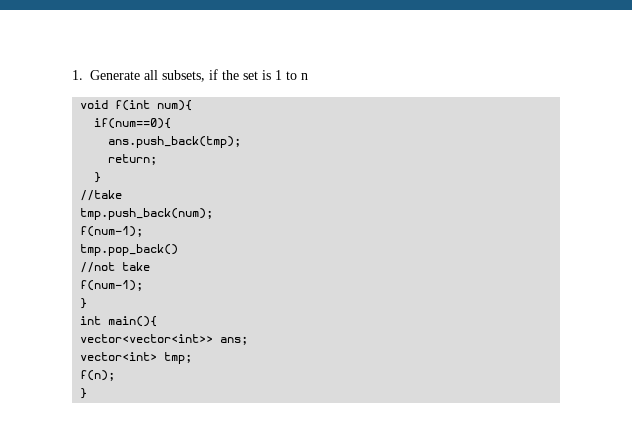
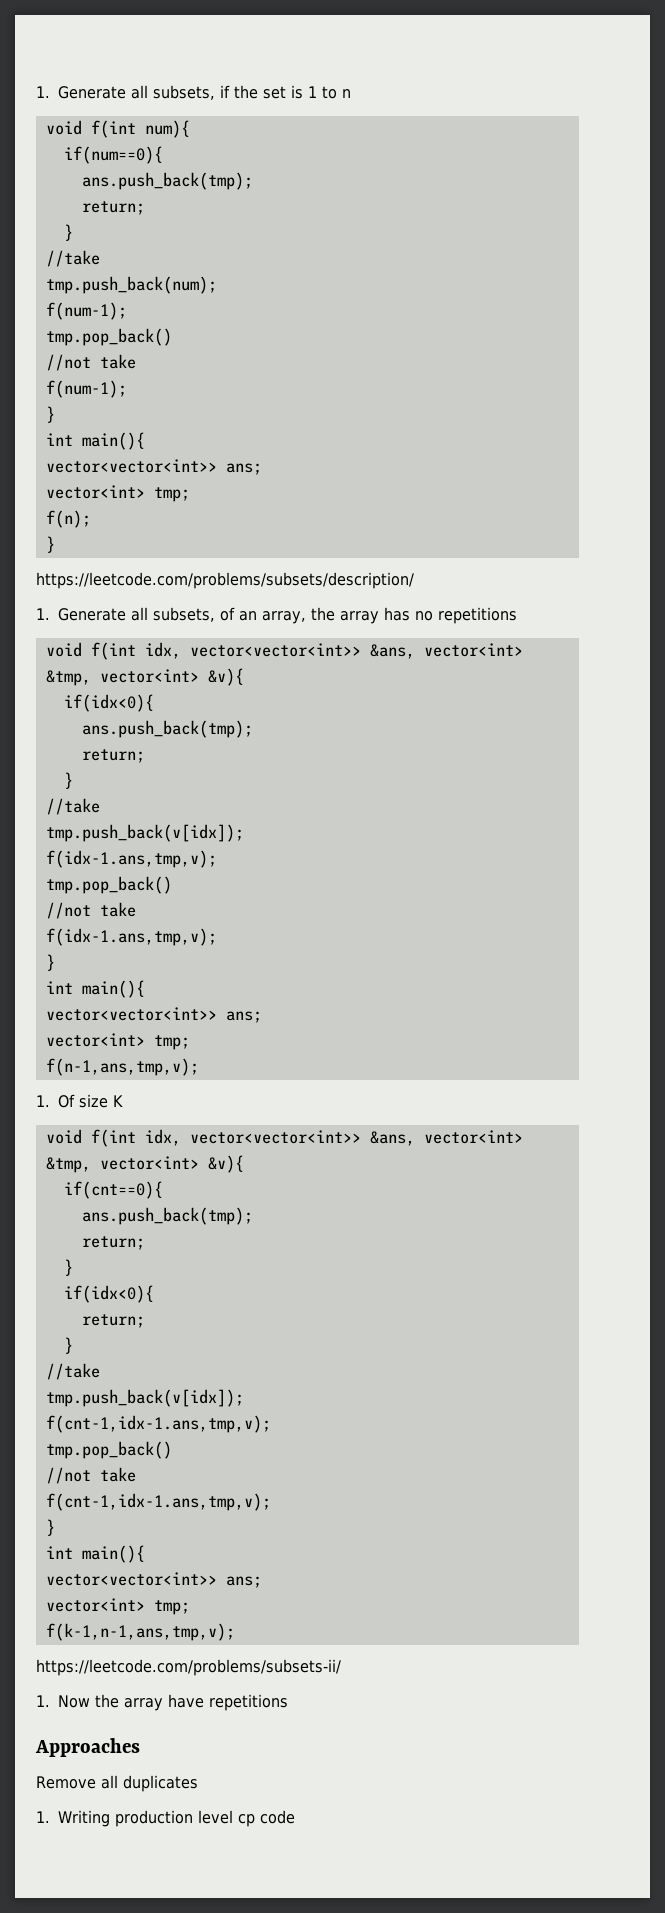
+ https://leetcode.com/problems/subsets/description/
+ 1. Generate all subsets, of an array, the array has no repetitions
+ void f(int idx, vector<vector<int>> &ans, vector<int> &tmp, vector<int> &v){
+ if(idx<0){
+ ans.push_back(tmp);
+ return;
+ }
+ //take
+ tmp.push_back(v[idx]);
+ f(idx-1.ans,tmp,v);
+ tmp.pop_back()
+ //not take
+ f(idx-1.ans,tmp,v);
+ }
+ int main(){
+ vector<vector<int>> ans;
+ vector<int> tmp;
+ f(n-1,ans,tmp,v);
+ 1. Of size K
+ void f(int idx, vector<vector<int>> &ans, vector<int> &tmp, vector<int> &v){
+ if(cnt==0){
+ ans.push_back(tmp);
+ return;
+ }
+ if(idx<0){
+ return;
+ }
+ //take
+ tmp.push_back(v[idx]);
+ f(cnt-1,idx-1.ans,tmp,v);
+ tmp.pop_back()
+ //not take
+ f(cnt-1,idx-1.ans,tmp,v);
+ }
+ int main(){
+ vector<vector<int>> ans;
+ vector<int> tmp;
+ f(k-1,n-1,ans,tmp,v);
+ https://leetcode.com/problems/subsets-ii/
+ 1. Now the array have repetitions
+ Approaches
+ Remove all duplicates
+ 1. Writing production level cp code

